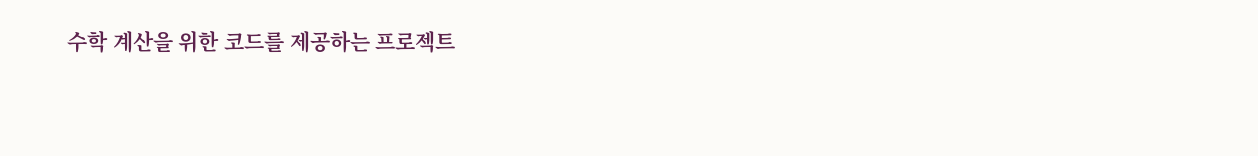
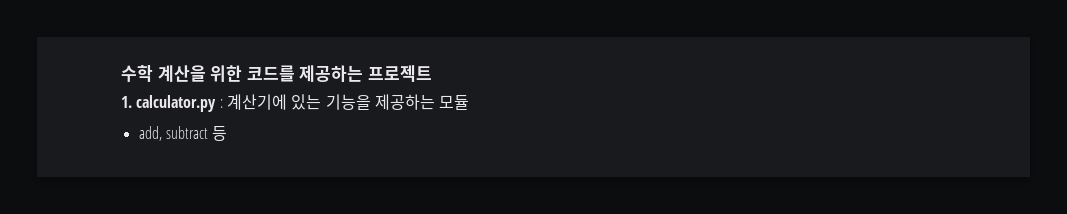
+ 1. calculator.py : 계산기에 있는 기능을 제공하는 모듈
+ add, subtract 등

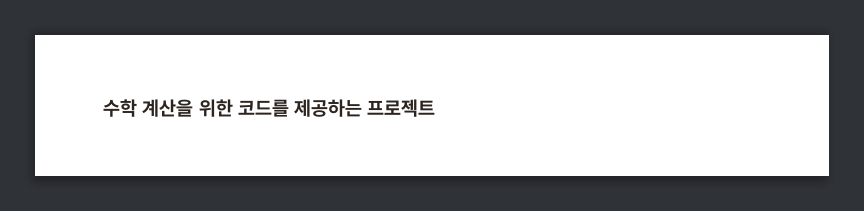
- 1. calculator.py : 계산기에 있는 기능을 제공하는 모듈
- add, subtract 등

